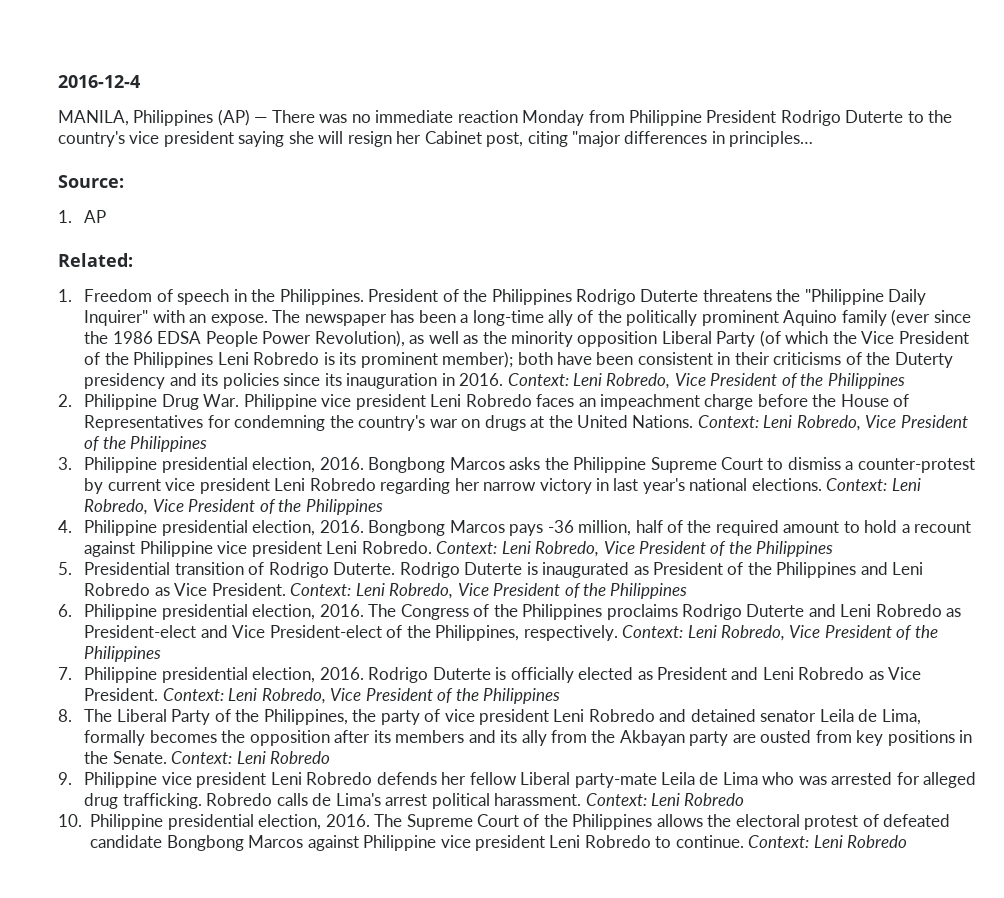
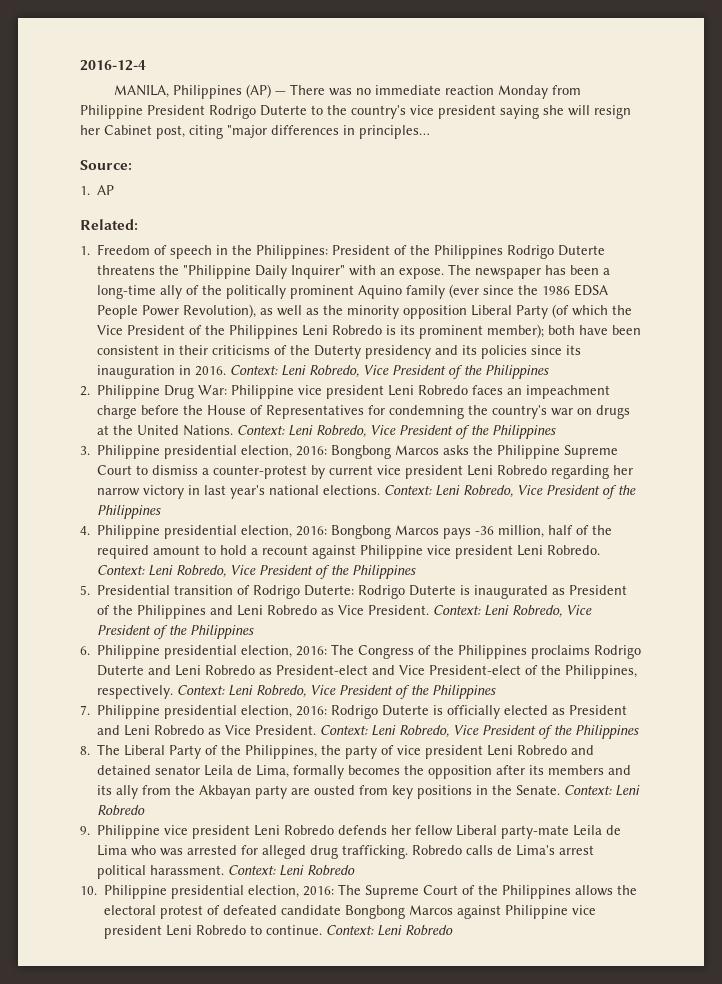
- 1. Freedom of speech in the Philippines. President of the Philippines Rodrigo Duterte threatens the "Philippine Daily Inquirer" with an expose.
+ 1. Freedom of speech in the Philippines: President of the Philippines Rodrigo Duterte threatens the "Philippine Daily Inquirer" with an expose.
- 2. Philippine Drug War. Philippine vice president Leni Robredo faces an impeachment charge before the House of Representatives for condemning the country's war on drugs at the United Nations.
+ 2. Philippine Drug War: Philippine vice president Leni Robredo faces an impeachment charge before the House of Representatives for condemning the country's war on drugs at the United Nations.
- 3. Philippine presidential election, 2016. Bongbong Marcos asks the Philippine Supreme Court to dismiss a counter-protest by current vice president Leni Robredo regarding her narrow victory in last year's national elections.
+ 3. Philippine presidential election, 2016: Bongbong Marcos asks the Philippine Supreme Court to dismiss a counter-protest by current vice president Leni Robredo regarding her narrow victory in last year's national elections.
- 4. Philippine presidential election, 2016. Bongbong Marcos pays -36 million, half of the required amount to hold a recount against Philippine vice president Leni Robredo.
+ 4. Philippine presidential election, 2016: Bongbong Marcos pays -36 million, half of the required amount to hold a recount against Philippine vice president Leni Robredo.
- 5. Presidential transition of Rodrigo Duterte. Rodrigo Duterte is inaugurated as President of the Philippines and Leni Robredo as Vice President.
+ 5. Presidential transition of Rodrigo Duterte: Rodrigo Duterte is inaugurated as President of the Philippines and Leni Robredo as Vice President.
- 6. Philippine presidential election, 2016. The Congress of the Philippines proclaims Rodrigo Duterte and Leni Robredo as President-elect and Vice President-elect of the Philippines, respectively.
+ 6. Philippine presidential election, 2016: The Congress of the Philippines proclaims Rodrigo Duterte and Leni Robredo as President-elect and Vice President-elect of the Philippines, respectively.
- 7. Philippine presidential election, 2016. Rodrigo Duterte is officially elected as President and Leni Robredo as Vice President.
+ 7. Philippine presidential election, 2016: Rodrigo Duterte is officially elected as President and Leni Robredo as Vice President.
- 10. Philippine presidential election, 2016. The Supreme Court of the Philippines allows the electoral protest of defeated candidate Bongbong Marcos against Philippine vice president Leni Robredo to continue.
+ 10. Philippine presidential election, 2016: The Supreme Court of the Philippines allows the electoral protest of defeated candidate Bongbong Marcos against Philippine vice president Leni Robredo to continue.

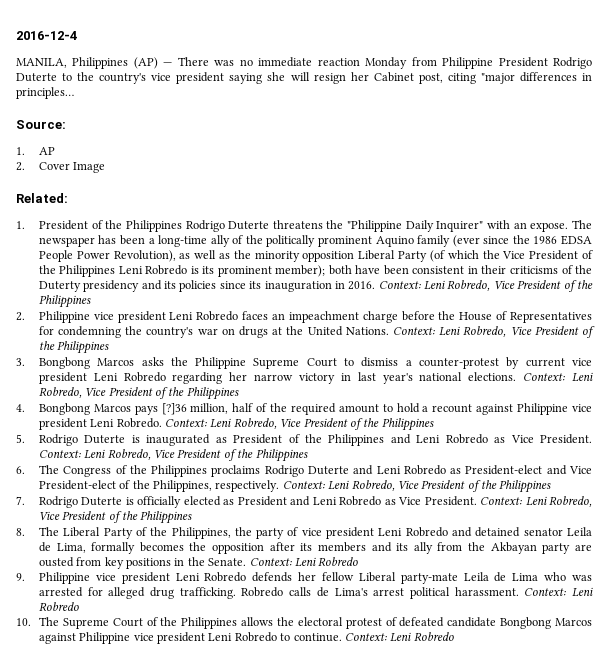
+ 2. Cover Image
- 1. Freedom of speech in the Philippines: President of the Philippines Rodrigo Duterte threatens the "Philippine Daily Inquirer" with an expose.
+ 1. President of the Philippines Rodrigo Duterte threatens the "Philippine Daily Inquirer" with an expose.
- 2. Philippine Drug War: Philippine vice president Leni Robredo faces an impeachment charge before the House of Representatives for condemning the country's war on drugs at the United Nations.
+ 2. Philippine vice president Leni Robredo faces an impeachment charge before the House of Representatives for condemning the country's war on drugs at the United Nations.
- 3. Philippine presidential election, 2016: Bongbong Marcos asks the Philippine Supreme Court to dismiss a counter-protest by current vice president Leni Robredo regarding her narrow victory in last year's national elections.
+ 3. Bongbong Marcos asks the Philippine Supreme Court to dismiss a counter-protest by current vice president Leni Robredo regarding her narrow victory in last year's national elections.
- 4. Philippine presidential election, 2016: Bongbong Marcos pays -36 million, half of the required amount to hold a recount against Philippine vice president Leni Robredo.
+ 4. Bongbong Marcos pays [?]36 million, half of the required amount to hold a recount against Philippine vice president Leni Robredo.
- 5. Presidential transition of Rodrigo Duterte: Rodrigo Duterte is inaugurated as President of the Philippines and Leni Robredo as Vice President.
+ 5. Rodrigo Duterte is inaugurated as President of the Philippines and Leni Robredo as Vice President.
- 6. Philippine presidential election, 2016: The Congress of the Philippines proclaims Rodrigo Duterte and Leni Robredo as President-elect and Vice President-elect of the Philippines, respectively.
+ 6. The Congress of the Philippines proclaims Rodrigo Duterte and Leni Robredo as President-elect and Vice President-elect of the Philippines, respectively.
- 7. Philippine presidential election, 2016: Rodrigo Duterte is officially elected as President and Leni Robredo as Vice President.
+ 7. Rodrigo Duterte is officially elected as President and Leni Robredo as Vice President.
- 10. Philippine presidential election, 2016: The Supreme Court of the Philippines allows the electoral protest of defeated candidate Bongbong Marcos against Philippine vice president Leni Robredo to continue.
+ 10. The Supreme Court of the Philippines allows the electoral protest of defeated candidate Bongbong Marcos against Philippine vice president Leni Robredo to continue.

